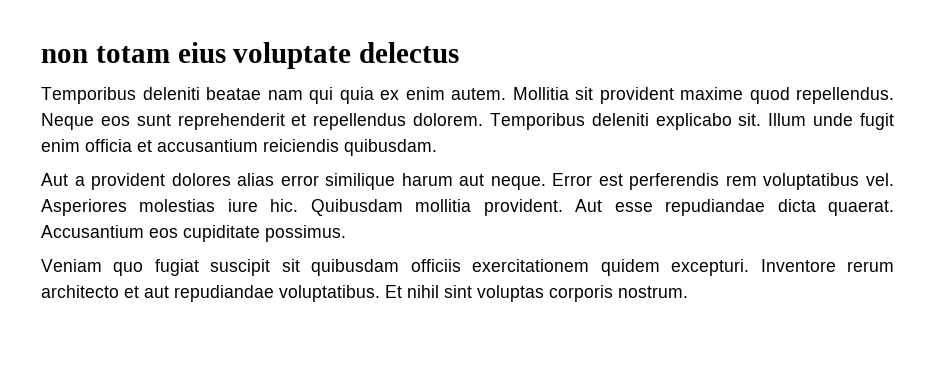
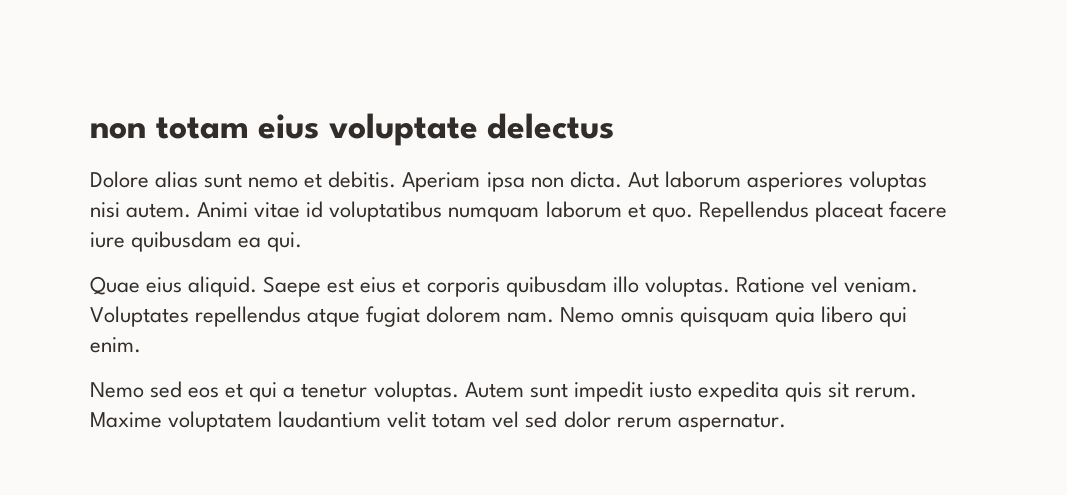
- Temporibus deleniti beatae nam qui quia ex enim autem. Mollitia sit provident maxime quod repellendus. Neque eos sunt reprehenderit et repellendus dolorem. Temporibus deleniti explicabo sit. Illum unde fugit enim officia et accusantium reiciendis quibusdam.
- Aut a provident dolores alias error similique harum aut neque. Error est perferendis rem voluptatibus vel. Asperiores molestias iure hic. Quibusdam mollitia provident. Aut esse repudiandae dicta quaerat. Accusantium eos cupiditate possimus.
- Veniam quo fugiat suscipit sit quibusdam officiis exercitationem quidem excepturi. Inventore rerum architecto et aut repudiandae voluptatibus. Et nihil sint voluptas corporis nostrum.
+ Dolore alias sunt nemo et debitis. Aperiam ipsa non dicta. Aut laborum asperiores voluptas nisi autem. Animi vitae id voluptatibus numquam laborum et quo. Repellendus placeat facere iure quibusdam ea qui.
+ Quae eius aliquid. Saepe est eius et corporis quibusdam illo voluptas. Ratione vel veniam. Voluptates repellendus atque fugiat dolorem nam. Nemo omnis quisquam quia libero qui enim.
+ Nemo sed eos et qui a tenetur voluptas. Autem sunt impedit iusto expedita quis sit rerum. Maxime voluptatem laudantium velit totam vel sed dolor rerum aspernatur.

